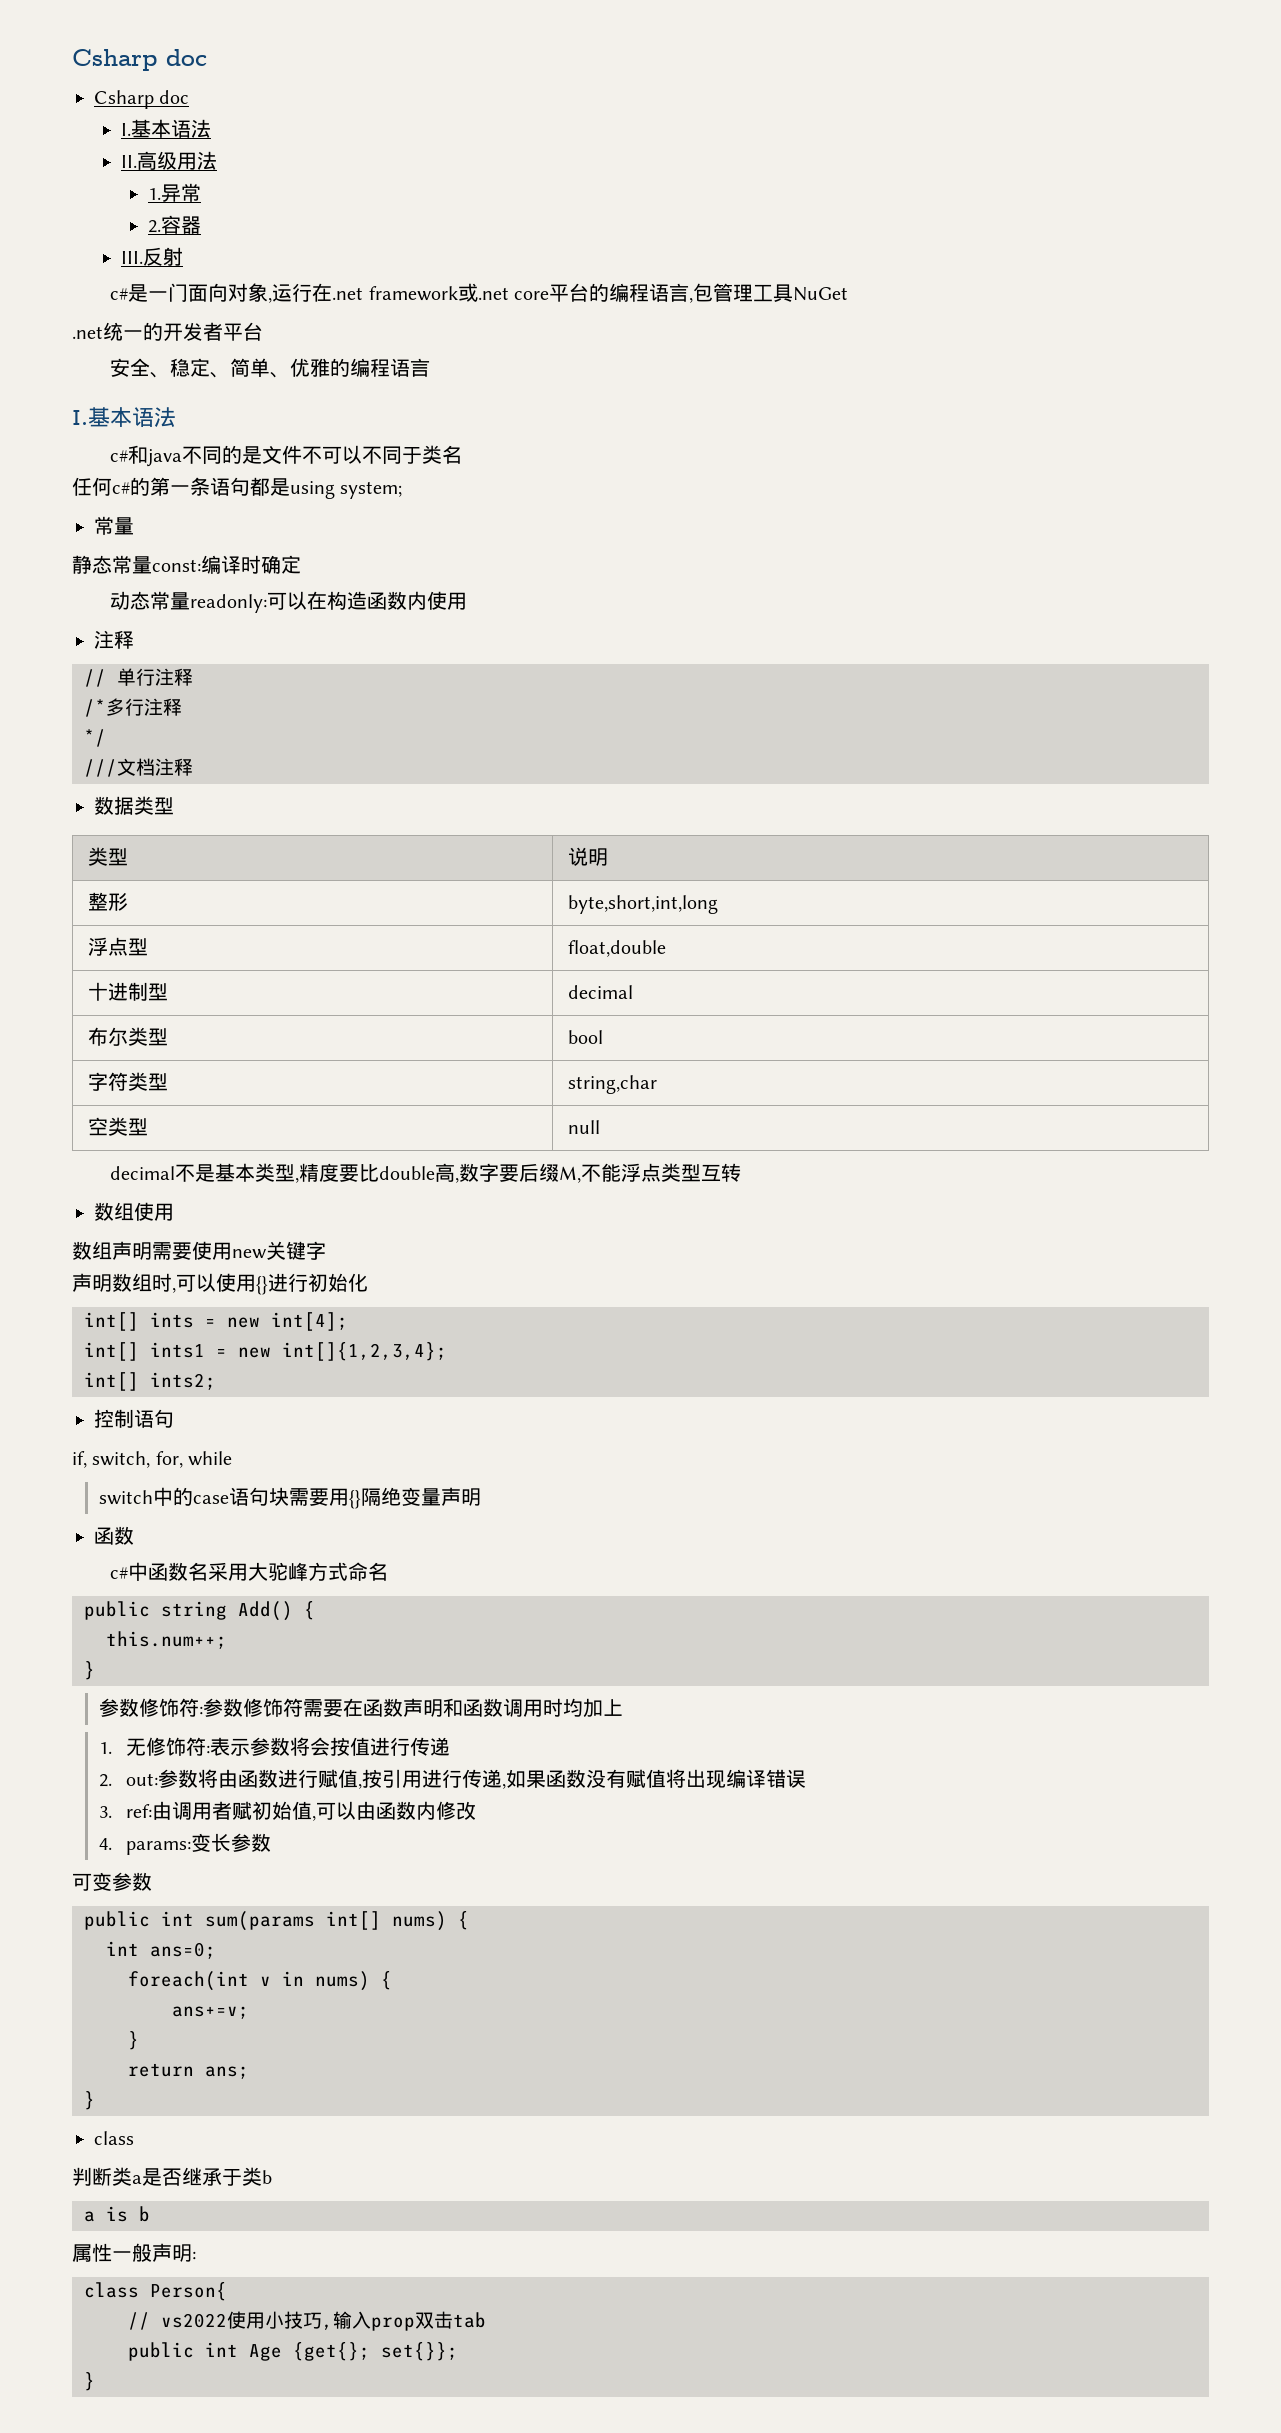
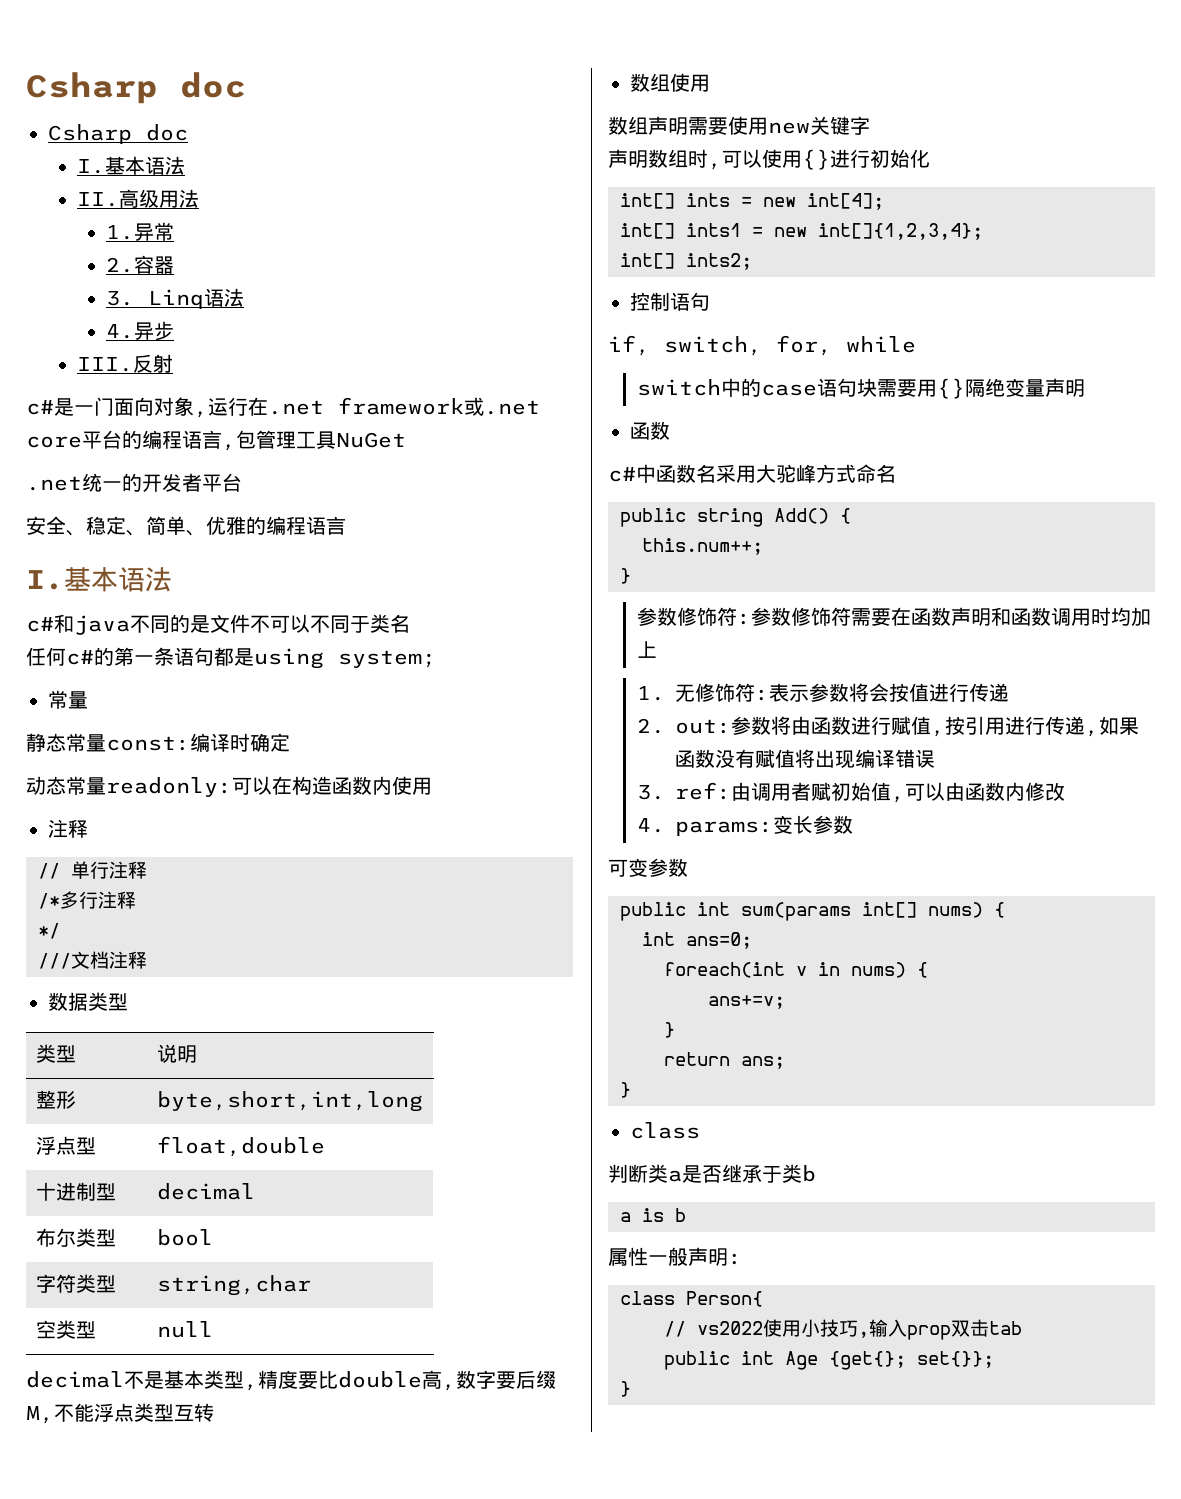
+ 3. Linq语法
+ 4.异步

